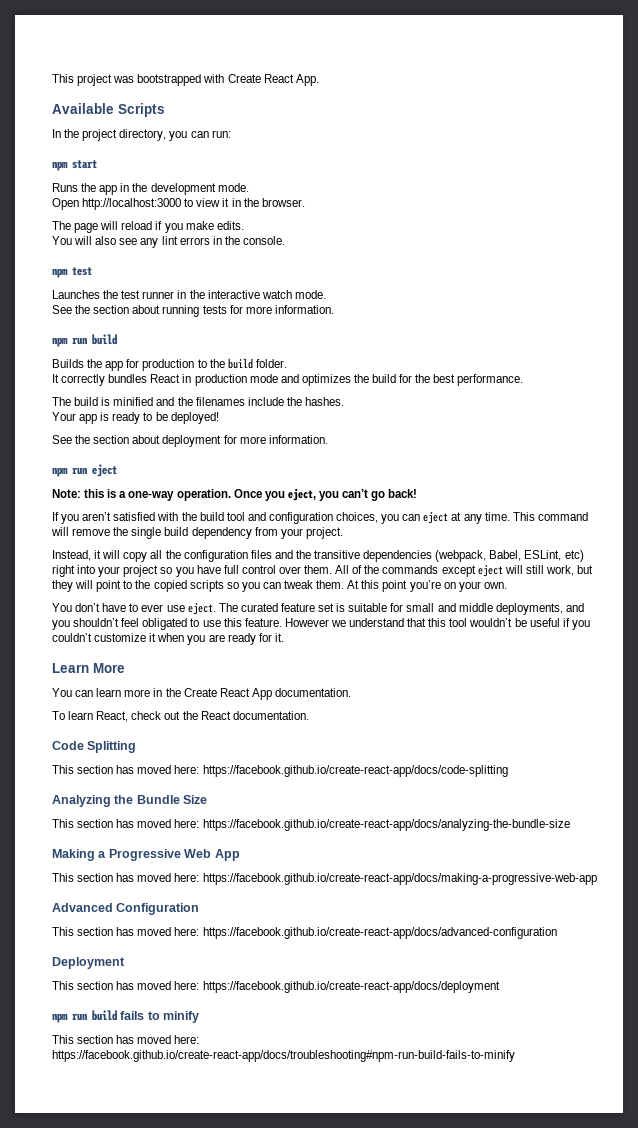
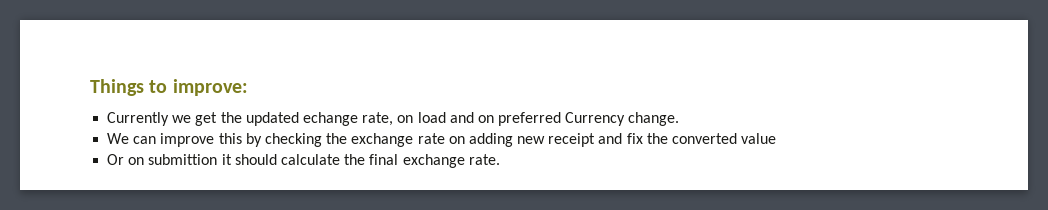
- This project was bootstrapped with Create React App.
- Available Scripts
- In the project directory, you can run:
- npm start
- Runs the app in the development mode.
- Open http://localhost:3000 to view it in the browser.
- The page will reload if you make edits.
- You will also see any lint errors in the console.
- npm test
- Launches the test runner in the interactive watch mode.
- See the section about running tests for more information.
- npm run build
- Builds the app for production to the build folder.
- It correctly bundles React in production mode and optimizes the build for the best performance.
- The build is minified and the filenames include the hashes.
- Your app is ready to be deployed!
- See the section about deployment for more information.
- npm run eject
- Note: this is a one-way operation. Once you eject, you can’t go back!
- If you aren’t satisfied with the build tool and configuration choices, you can eject at any time. This command will remove the single build dependency from your project.
- Instead, it will copy all the configuration files and the transitive dependencies (webpack, Babel, ESLint, etc) right into your project so you have full control over them. All of the commands except eject will still work, but they will point to the copied scripts so you can tweak them. At this point you’re on your own.
- You don’t have to ever use eject. The curated feature set is suitable for small and middle deployments, and you shouldn’t feel obligated to use this feature. However we understand that this tool wouldn’t be useful if you couldn’t customize it when you are ready for it.
- Learn More
- You can learn more in the Create React App documentation.
- To learn React, check out the React documentation.
- Code Splitting
- This section has moved here: https://facebook.github.io/create-react-app/docs/code-splitting
- Analyzing the Bundle Size
- This section has moved here: https://facebook.github.io/create-react-app/docs/analyzing-the-bundle-size
- Making a Progressive Web App
- This section has moved here: https://facebook.github.io/create-react-app/docs/making-a-progressive-web-app
- Advanced Configuration
- This section has moved here: https://facebook.github.io/create-react-app/docs/advanced-configuration
- Deployment
- This section has moved here: https://facebook.github.io/create-react-app/docs/deployment
- npm run build fails to minify
- This section has moved here: https://facebook.github.io/create-react-app/docs/troubleshooting#npm-run-build-fails-to-minify
+ Things to improve:
+ Currently we get the updated echange rate, on load and on preferred Currency change.
+ We can improve this by checking the exchange rate on adding new receipt and fix the converted value
+ Or on submittion it should calculate the final exchange rate.

